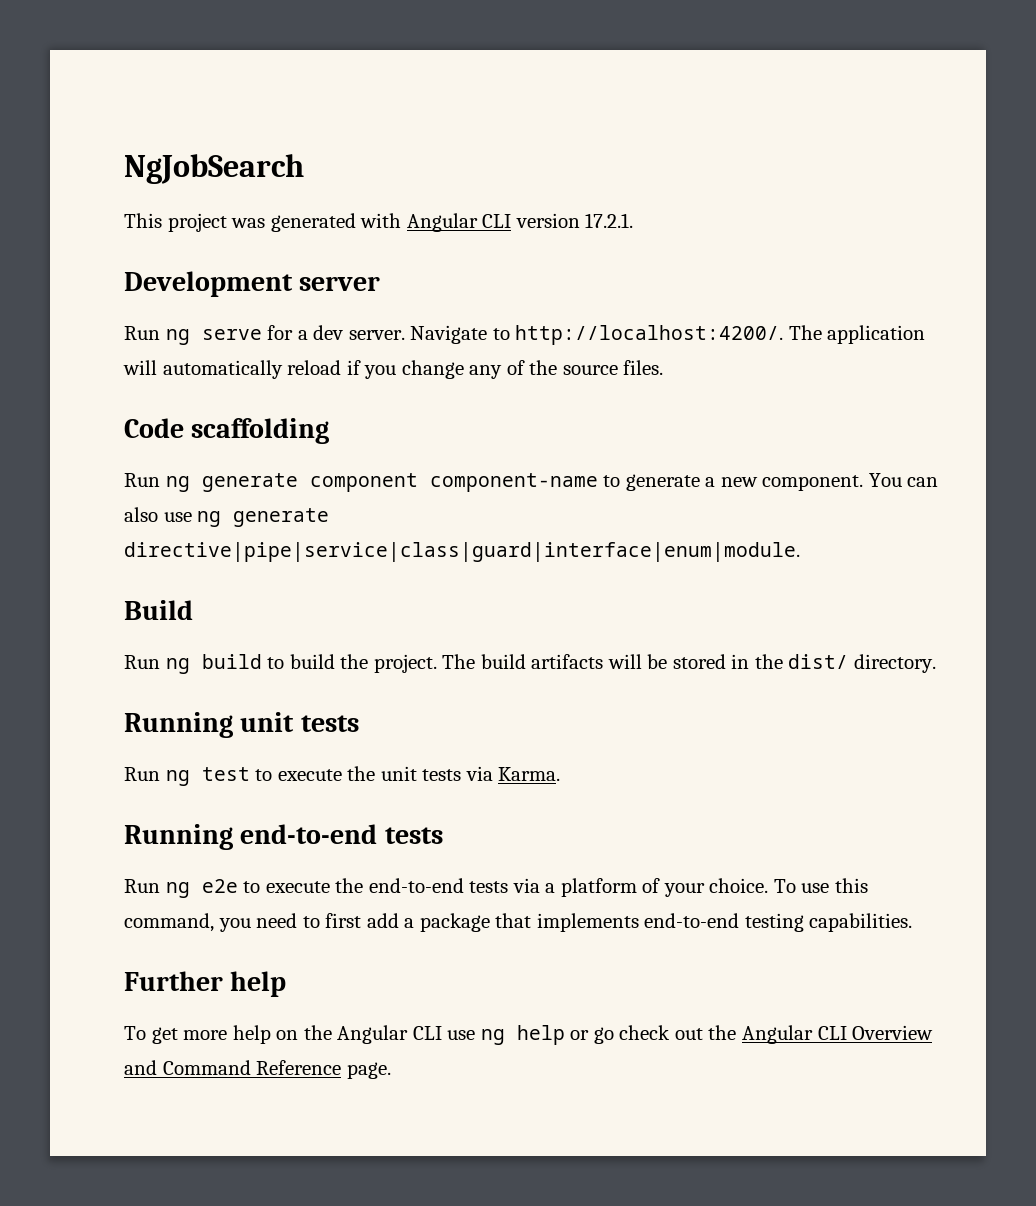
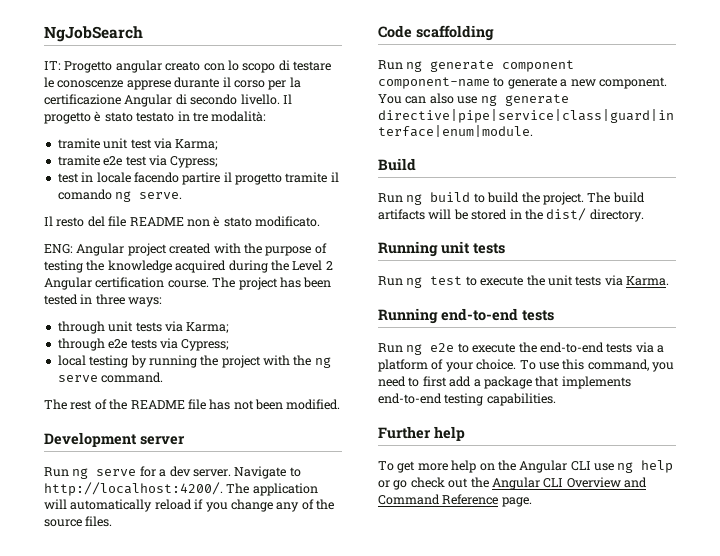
- This project was generated with Angular CLI version 17.2.1.
+ IT: Progetto angular creato con lo scopo di testare le conoscenze apprese durante il corso per la certificazione Angular di secondo livello. Il progetto è stato testato in tre modalità:
+ tramite unit test via Karma;
+ tramite e2e test via Cypress;
+ test in locale facendo partire il progetto tramite il comando ng serve.
+ Il resto del file README non è stato modificato.
+ ENG: Angular project created with the purpose of testing the knowledge acquired during the Level 2 Angular certification course. The project has been tested in three ways:
+ through unit tests via Karma;
+ through e2e tests via Cypress;
+ local testing by running the project with the ng serve command.
+ The rest of the README file has not been modified.

